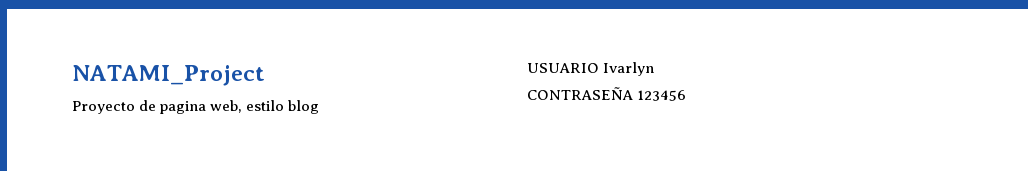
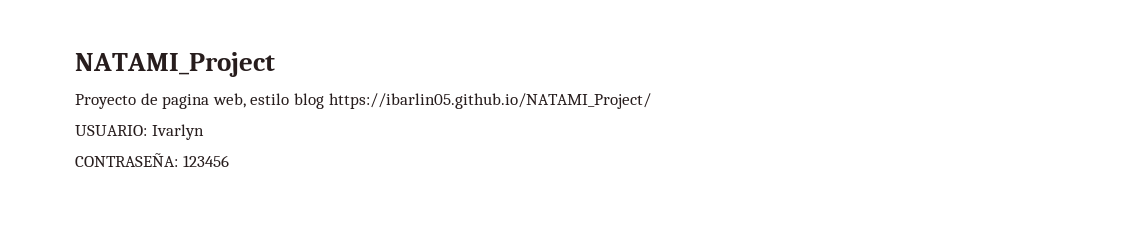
- Proyecto de pagina web, estilo blog
- USUARIO Ivarlyn
+ Proyecto de pagina web, estilo blog https://ibarlin05.github.io/NATAMI_Project/
+ USUARIO: Ivarlyn
- CONTRASEÑA 123456
+ CONTRASEÑA: 123456

